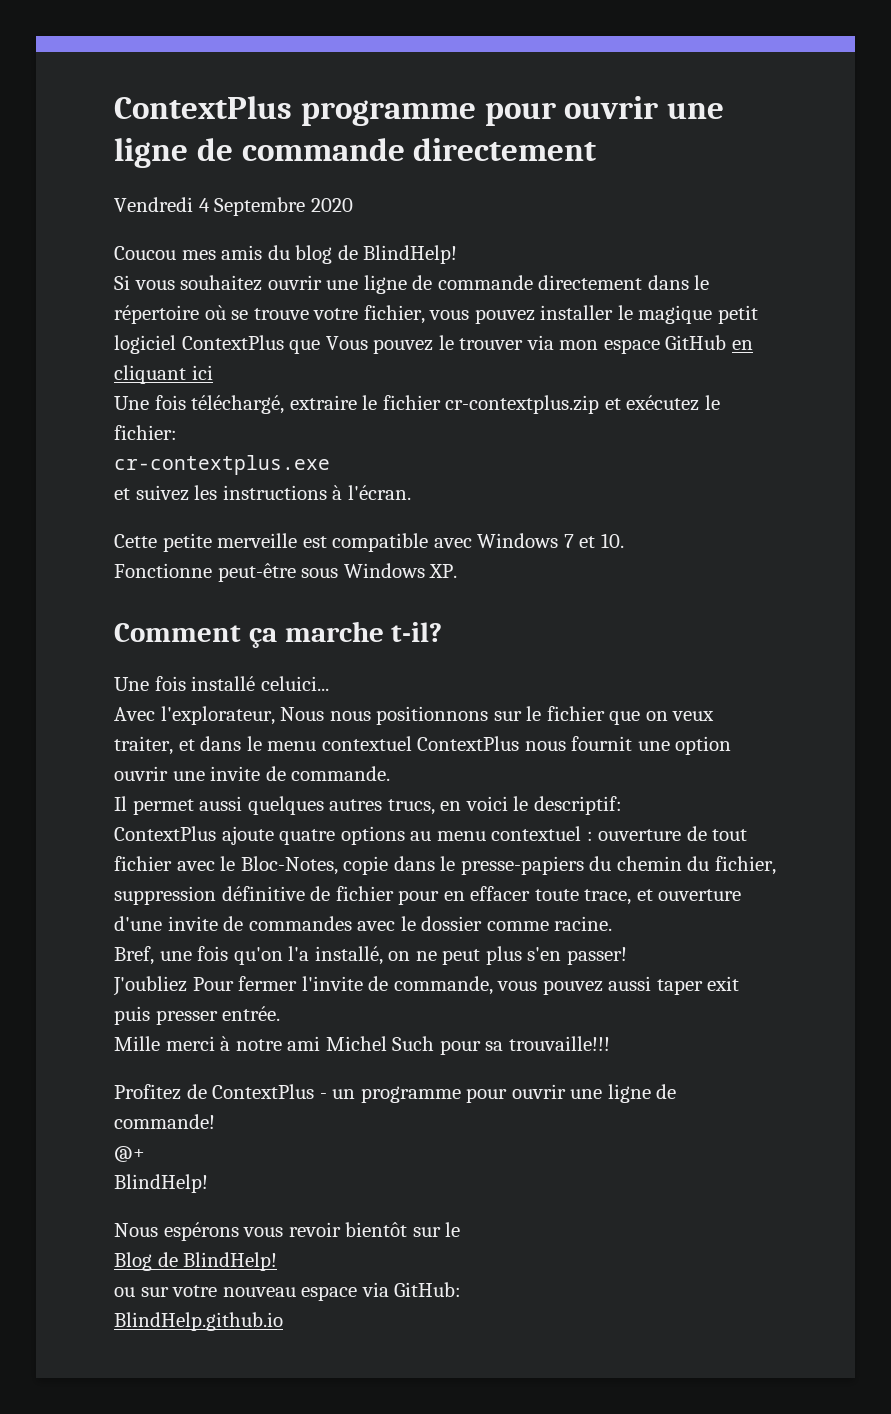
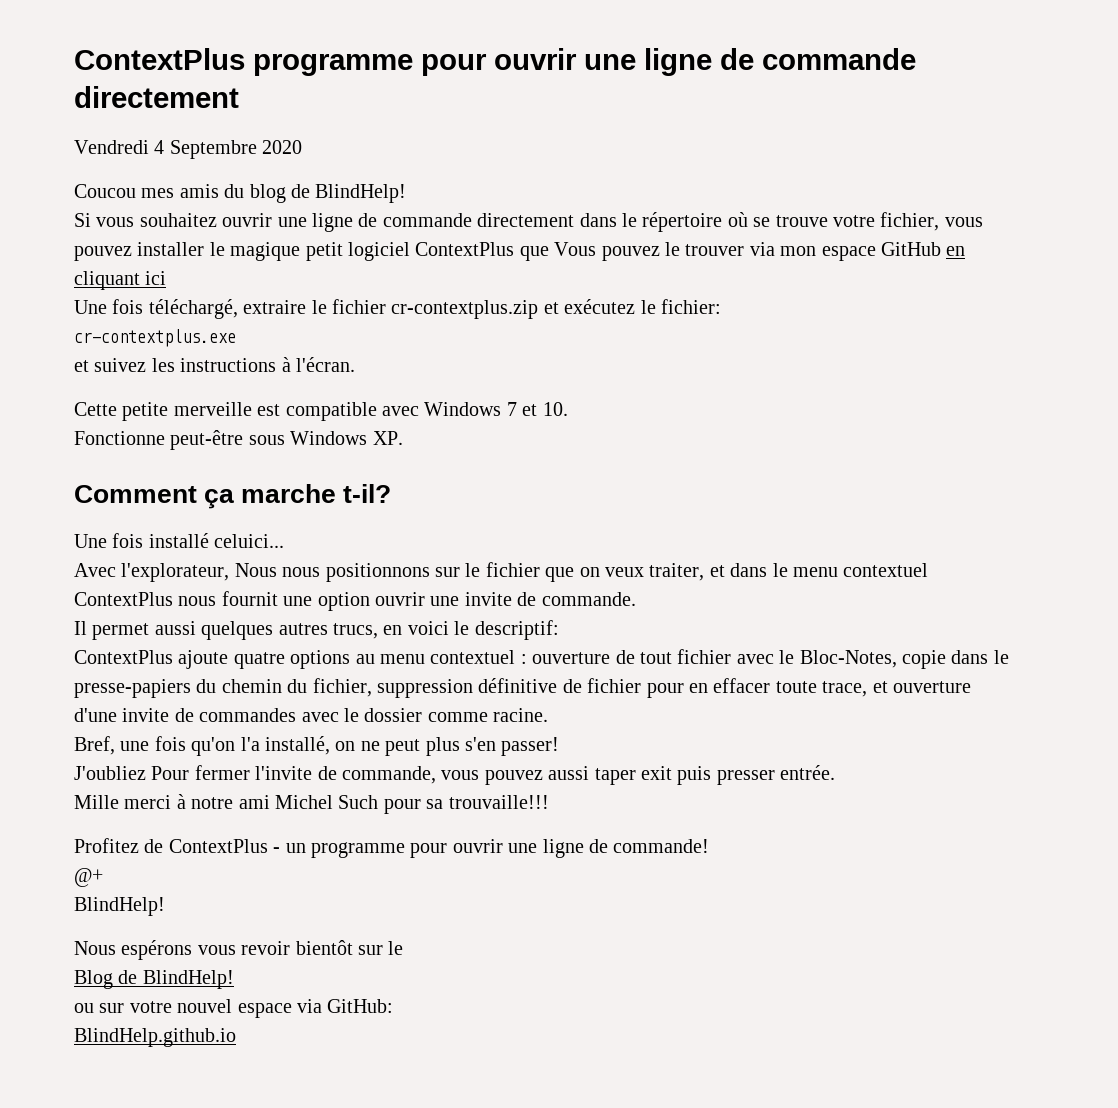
- ou sur votre nouveau espace via GitHub:
+ ou sur votre nouvel espace via GitHub:

